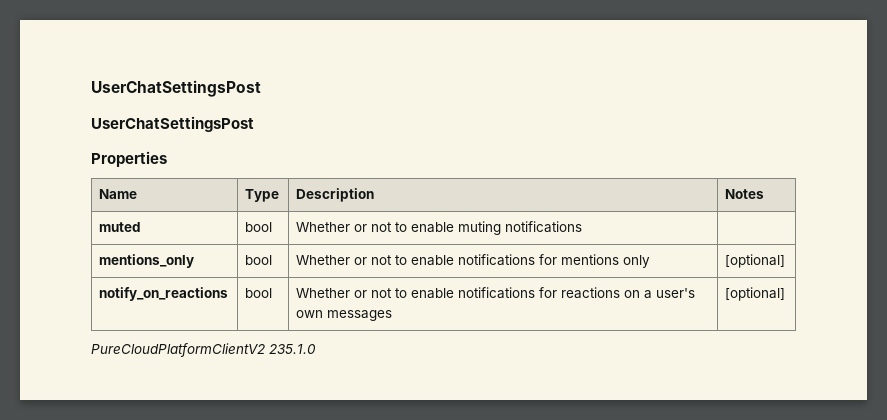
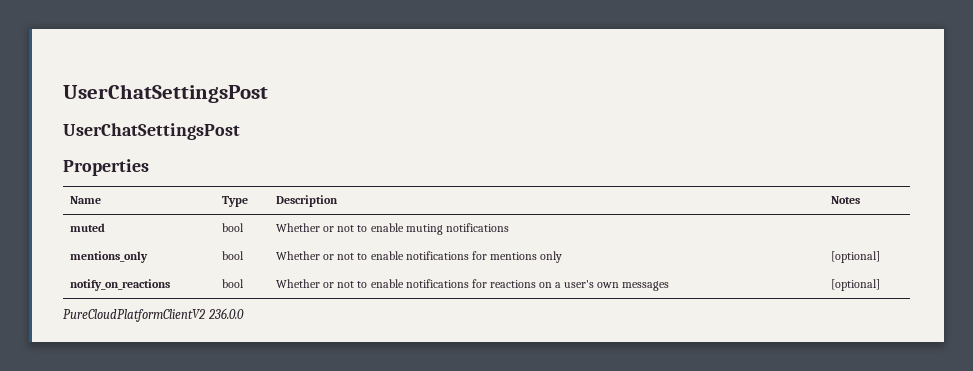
- PureCloudPlatformClientV2 235.1.0
+ PureCloudPlatformClientV2 236.0.0

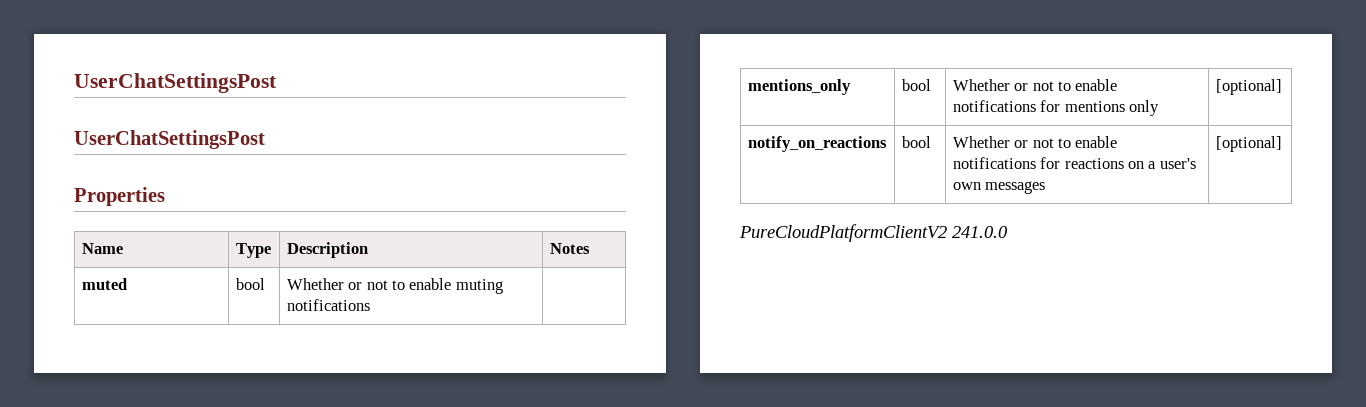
- PureCloudPlatformClientV2 236.0.0
+ PureCloudPlatformClientV2 241.0.0

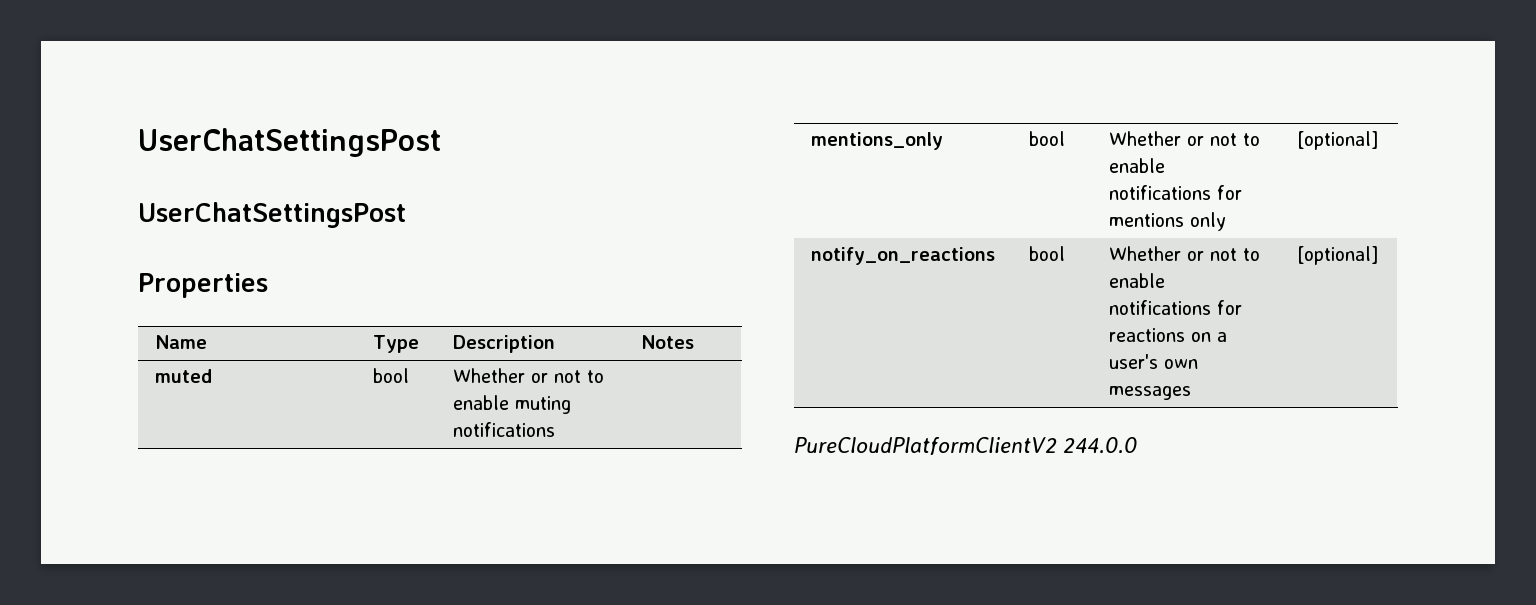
- PureCloudPlatformClientV2 241.0.0
+ PureCloudPlatformClientV2 244.0.0

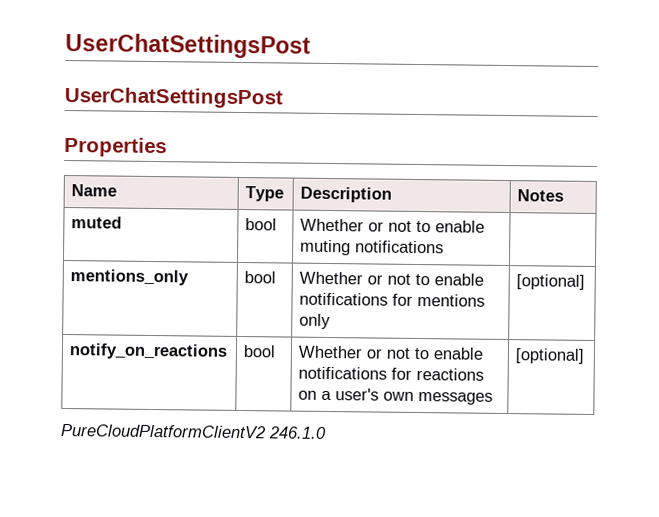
- PureCloudPlatformClientV2 244.0.0
+ PureCloudPlatformClientV2 246.1.0

